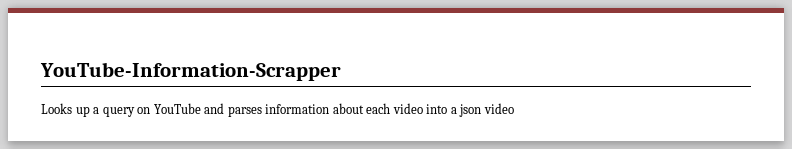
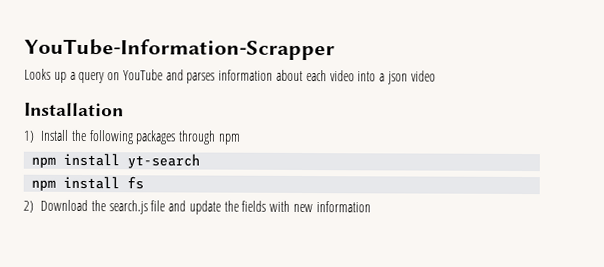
+ Installation
+ 1) Install the following packages through npm
+ npm install yt-search
+ npm install fs
+ 2) Download the search.js file and update the fields with new information

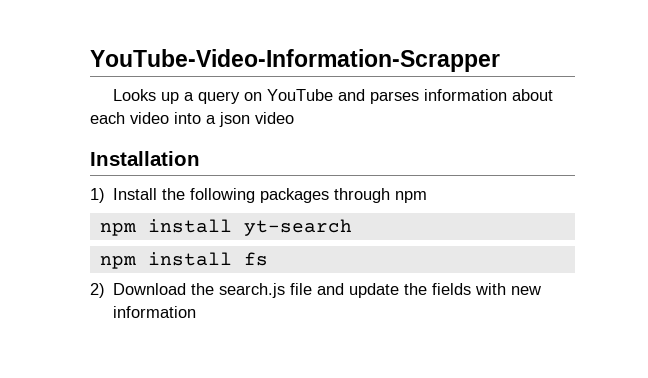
- YouTube-Information-Scrapper
+ YouTube-Video-Information-Scrapper

